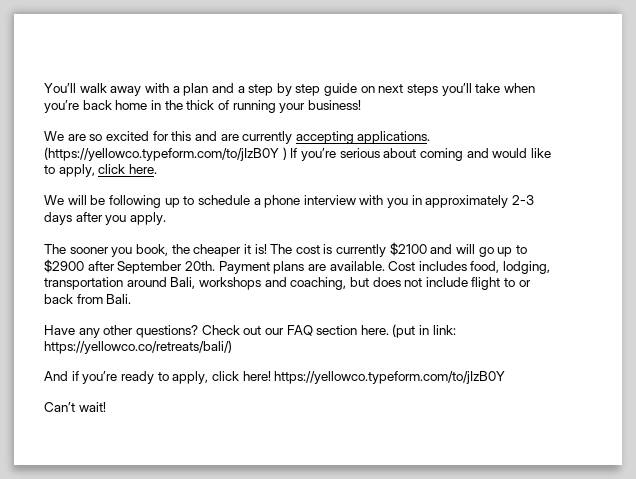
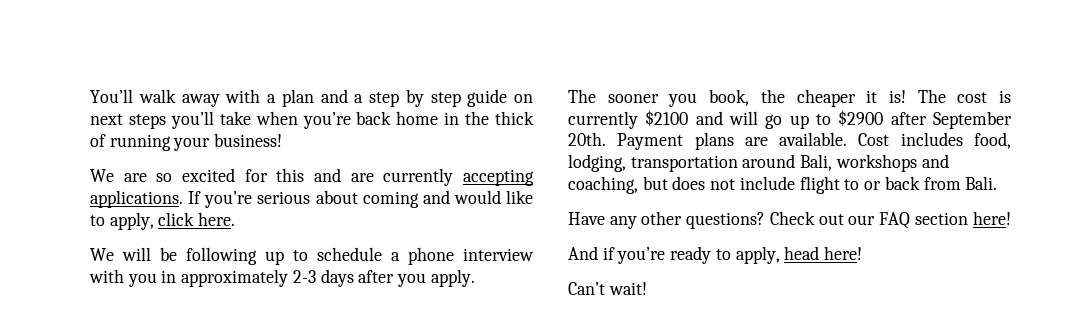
- (https://yellowco.typeform.com/to/jIzB0Y ) If you’re serious about coming and would like to apply, click here.
+ If you’re serious about coming and would like to apply, click here.
- Check out our FAQ section here. (put in link: https://yellowco.co/retreats/bali/)
+ Check out our FAQ section here!
- And if you’re ready to apply, click here! https://yellowco.typeform.com/to/jIzB0Y
+ And if you’re ready to apply, head here!

